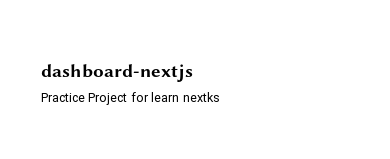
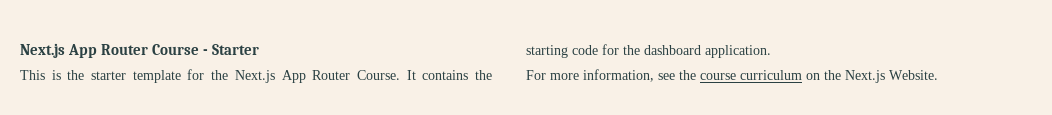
- dashboard-nextjs
- Practice Project for learn nextks
+ Next.js App Router Course - Starter
+ This is the starter template for the Next.js App Router Course. It contains the starting code for the dashboard application.
+ For more information, see the course curriculum on the Next.js Website.

